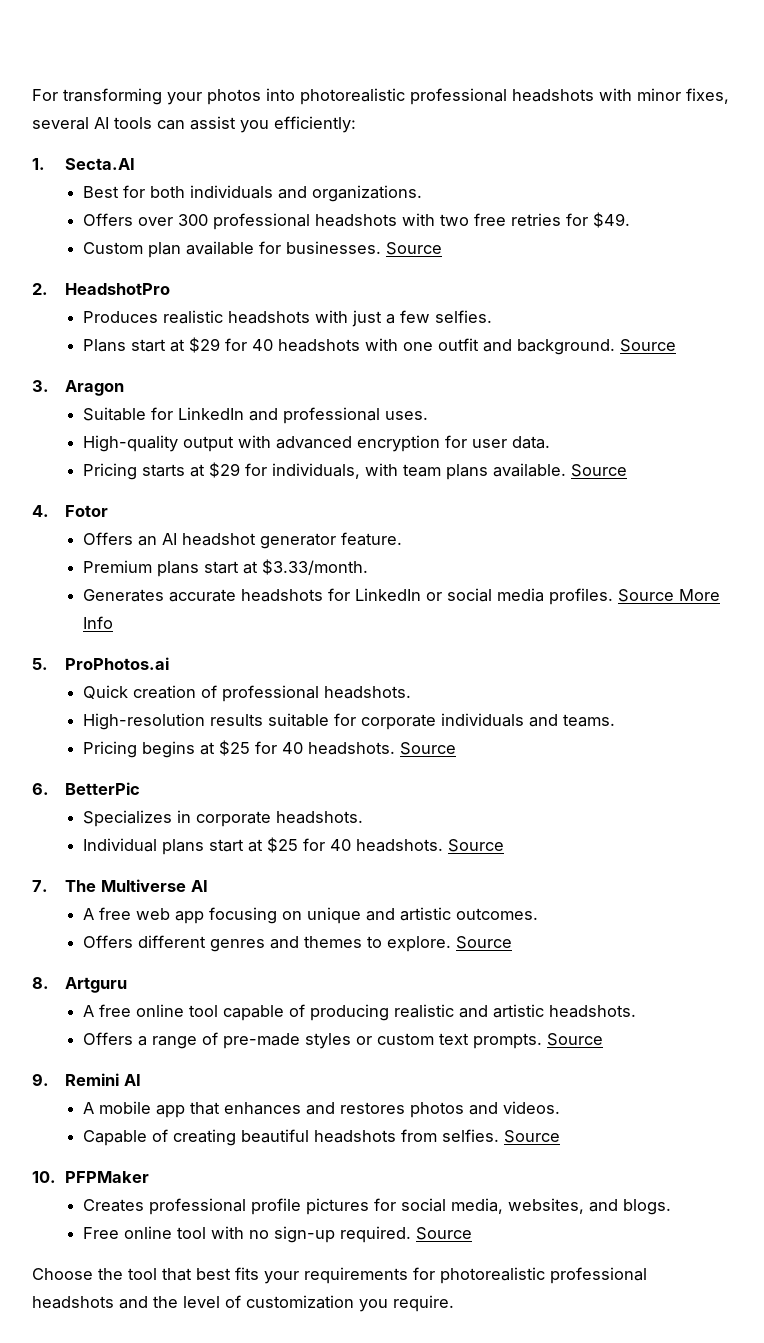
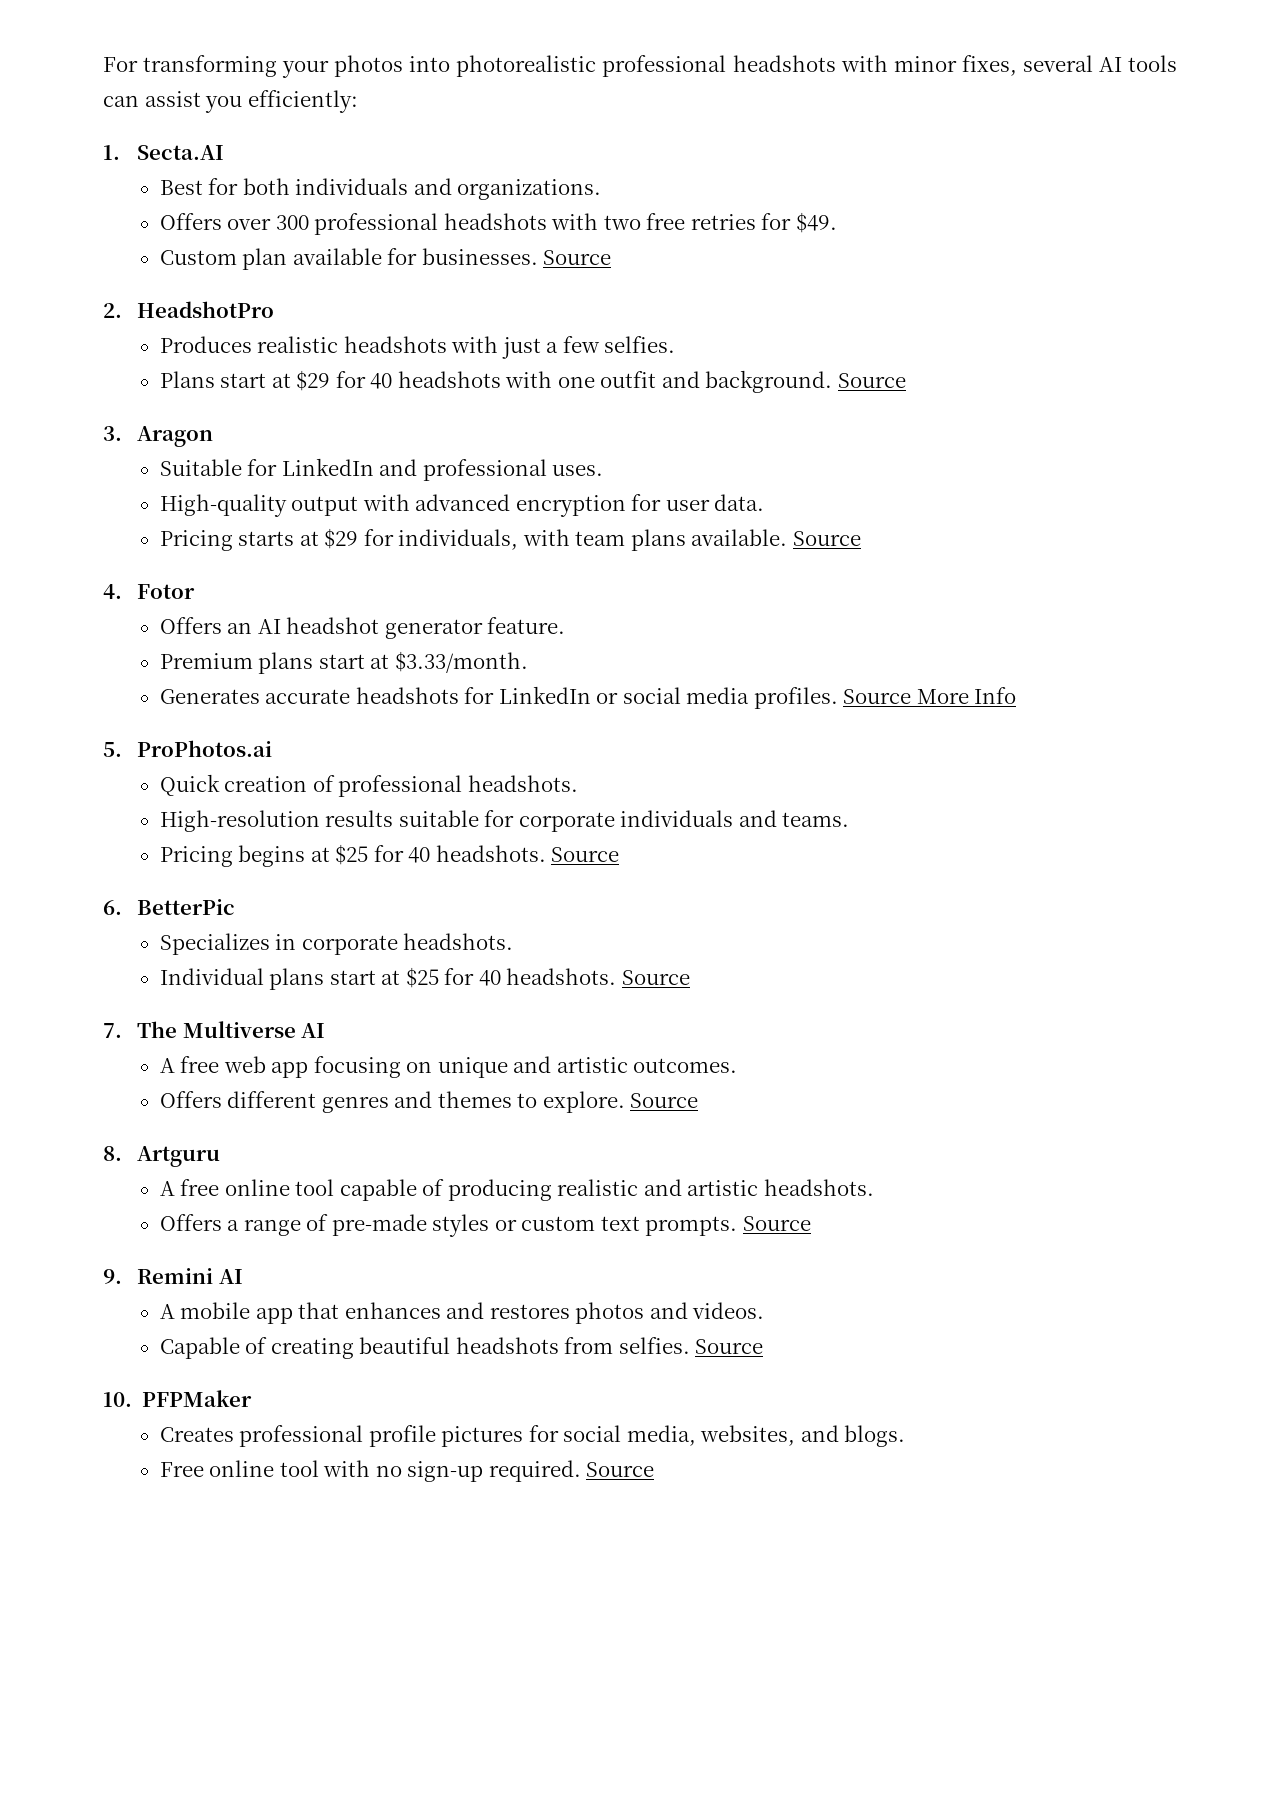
- Choose the tool that best fits your requirements for photorealistic professional headshots and the level of customization you require.

